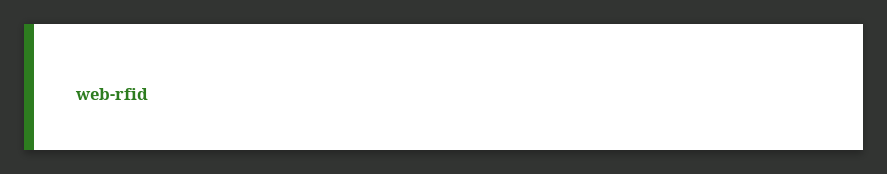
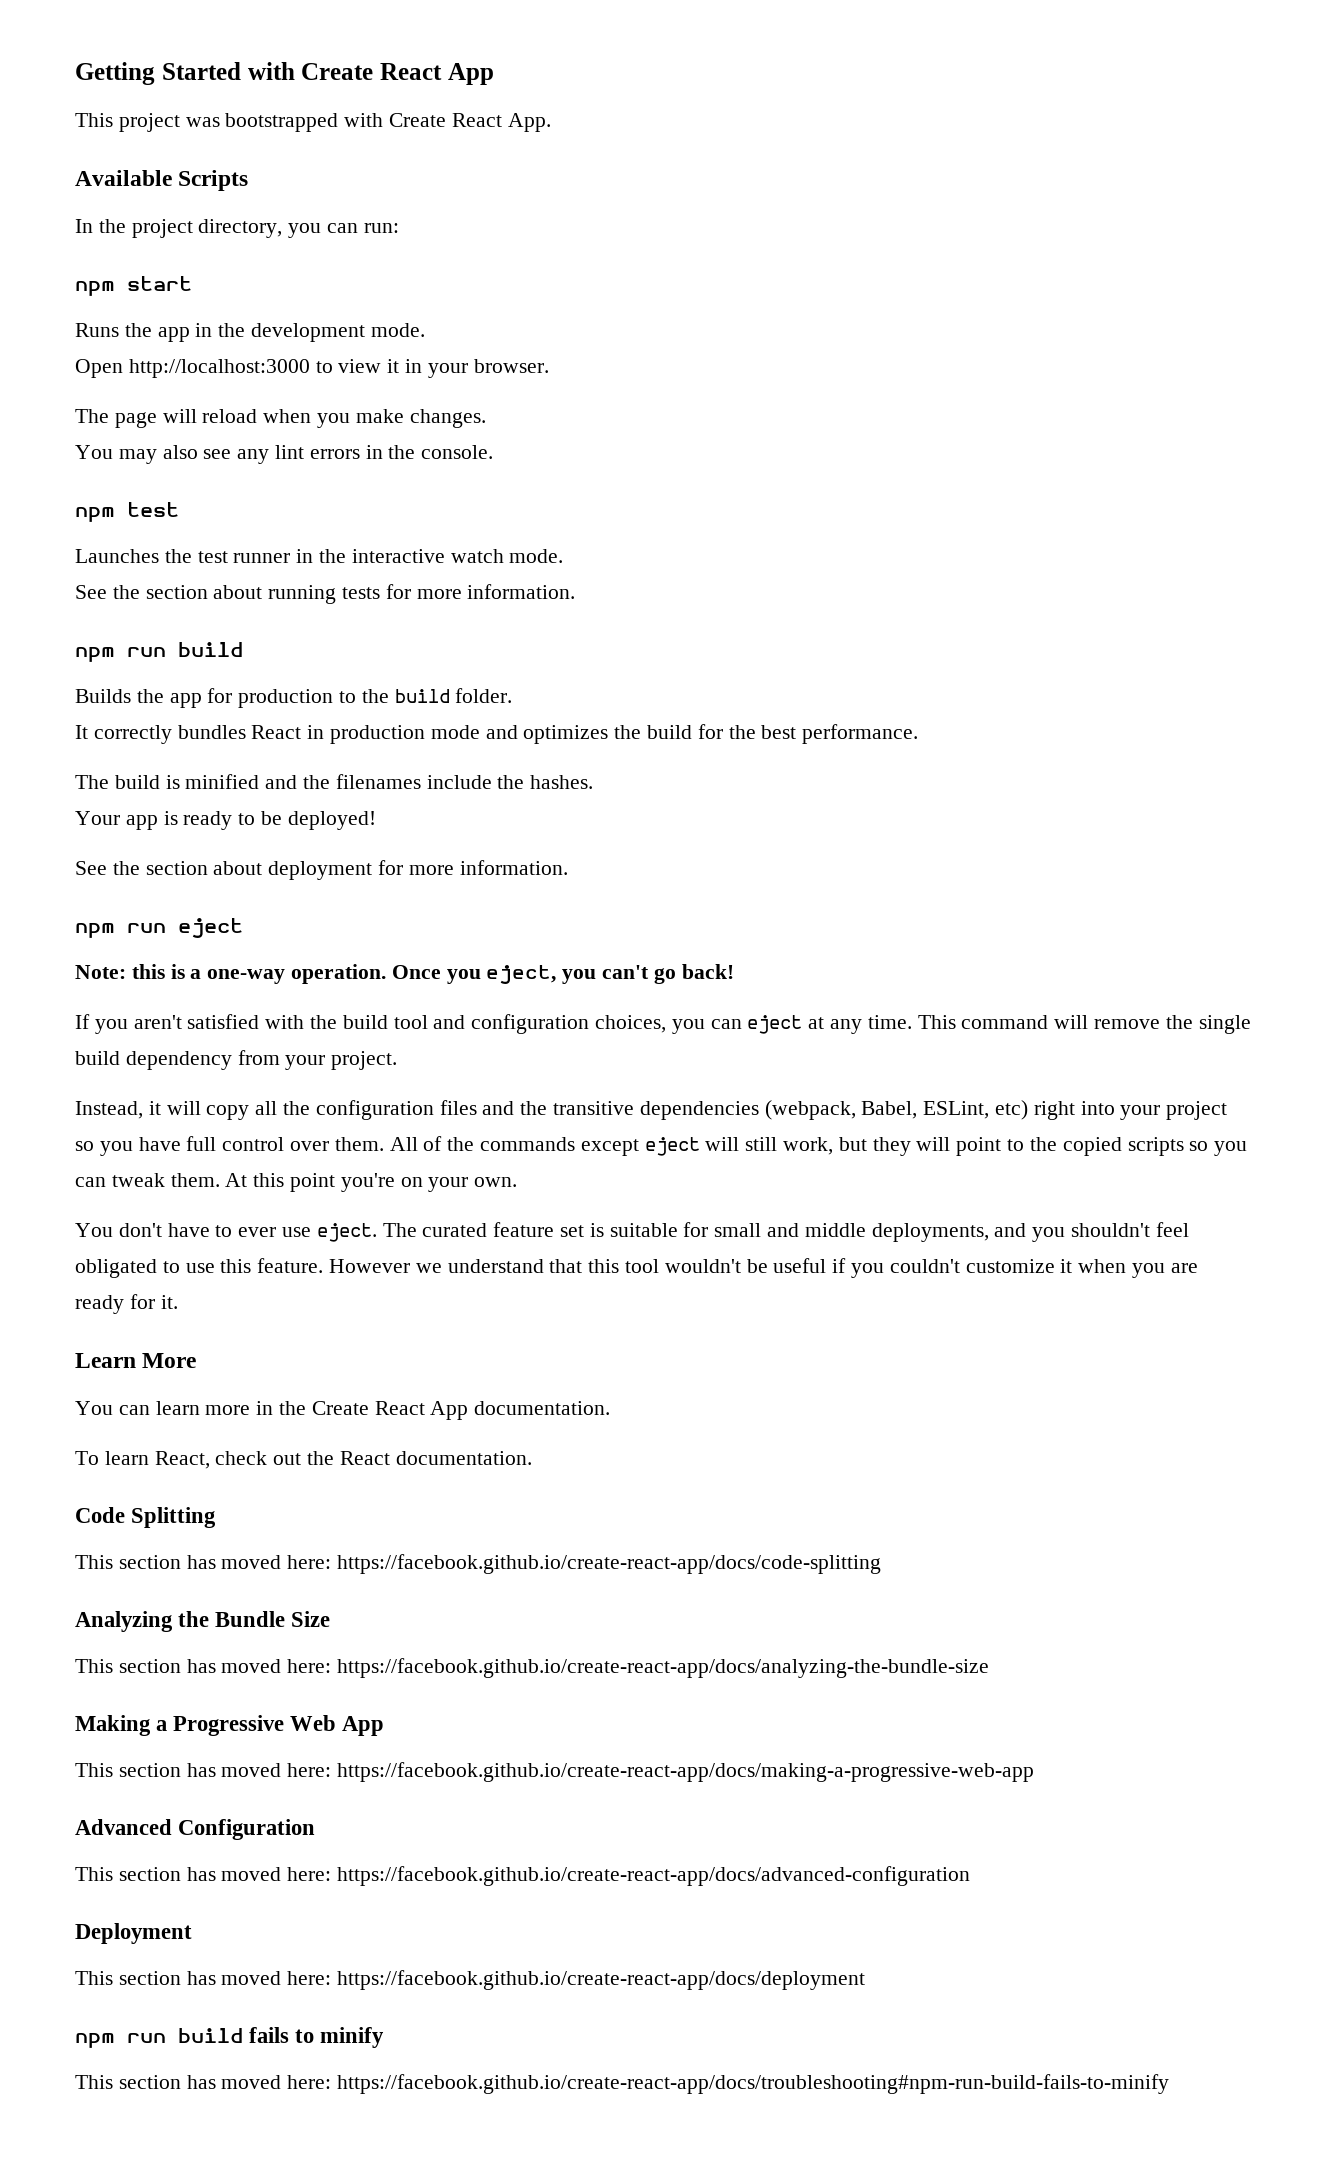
- web-rfid
+ Getting Started with Create React App
+ This project was bootstrapped with Create React App.
+ Available Scripts
+ In the project directory, you can run:
+ npm start
+ Runs the app in the development mode.
+ Open http://localhost:3000 to view it in your browser.
+ The page will reload when you make changes.
+ You may also see any lint errors in the console.
+ npm test
+ Launches the test runner in the interactive watch mode.
+ See the section about running tests for more information.
+ npm run build
+ Builds the app for production to the build folder.
+ It correctly bundles React in production mode and optimizes the build for the best performance.
+ The build is minified and the filenames include the hashes.
+ Your app is ready to be deployed!
+ See the section about deployment for more information.
+ npm run eject
+ Note: this is a one-way operation. Once you eject, you can't go back!
+ If you aren't satisfied with the build tool and configuration choices, you can eject at any time. This command will remove the single build dependency from your project.
+ Instead, it will copy all the configuration files and the transitive dependencies (webpack, Babel, ESLint, etc) right into your project so you have full control over them. All of the commands except eject will still work, but they will point to the copied scripts so you can tweak them. At this point you're on your own.
+ You don't have to ever use eject. The curated feature set is suitable for small and middle deployments, and you shouldn't feel obligated to use this feature. However we understand that this tool wouldn't be useful if you couldn't customize it when you are ready for it.
+ Learn More
+ You can learn more in the Create React App documentation.
+ To learn React, check out the React documentation.
+ Code Splitting
+ This section has moved here: https://facebook.github.io/create-react-app/docs/code-splitting
+ Analyzing the Bundle Size
+ This section has moved here: https://facebook.github.io/create-react-app/docs/analyzing-the-bundle-size
+ Making a Progressive Web App
+ This section has moved here: https://facebook.github.io/create-react-app/docs/making-a-progressive-web-app
+ Advanced Configuration
+ This section has moved here: https://facebook.github.io/create-react-app/docs/advanced-configuration
+ Deployment
+ This section has moved here: https://facebook.github.io/create-react-app/docs/deployment
+ npm run build fails to minify
+ This section has moved here: https://facebook.github.io/create-react-app/docs/troubleshooting#npm-run-build-fails-to-minify

